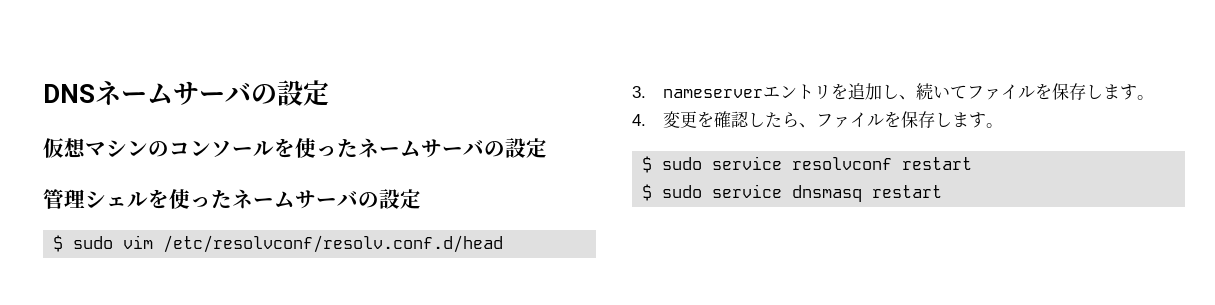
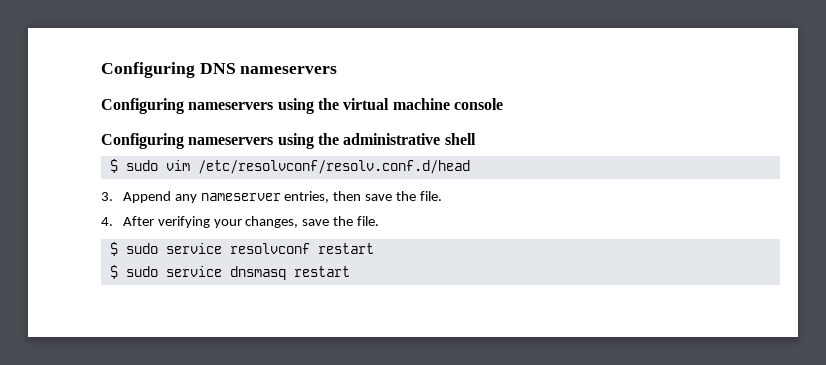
- DNSネームサーバの設定
- 仮想マシンのコンソールを使ったネームサーバの設定
- 管理シェルを使ったネームサーバの設定
+ Configuring DNS nameservers
+ Configuring nameservers using the virtual machine console
+ Configuring nameservers using the administrative shell
- 3. nameserverエントリを追加し、続いてファイルを保存します。
- 4.変更を確認したら、ファイルを保存します。
+ 3. Append any nameserver entries, then save the file.
+ 4. After verifying your changes, save the file.

